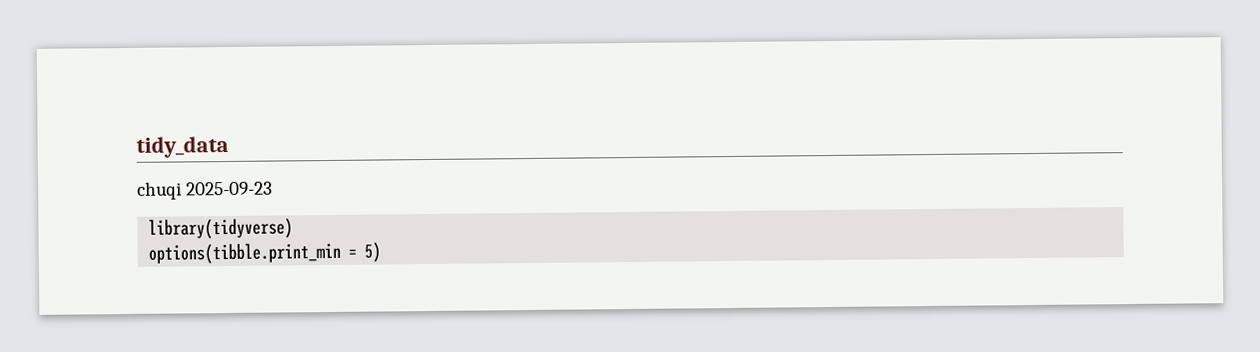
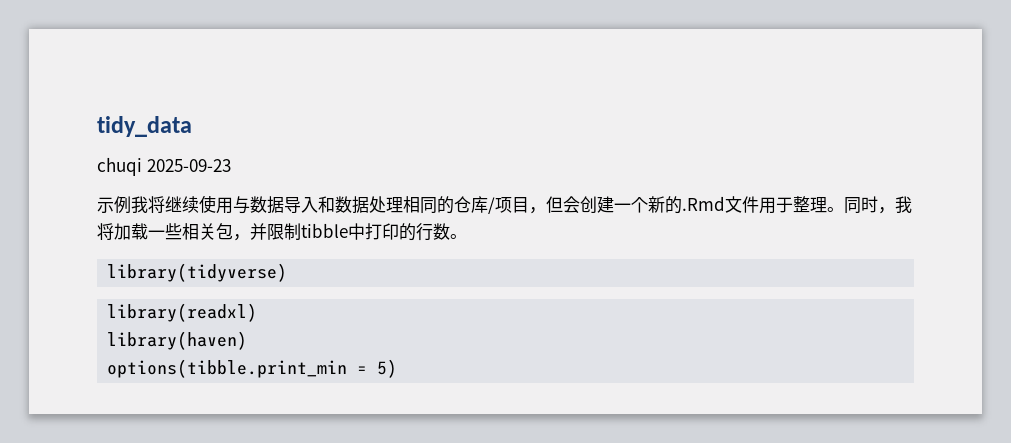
+ 示例我将继续使用与数据导入和数据处理相同的仓库/项目，但会创建一个新的.Rmd文件用于整理。同时，我将加载一些相关包，并限制tibble中打印的行数。
+ library(readxl)
+ library(haven)

